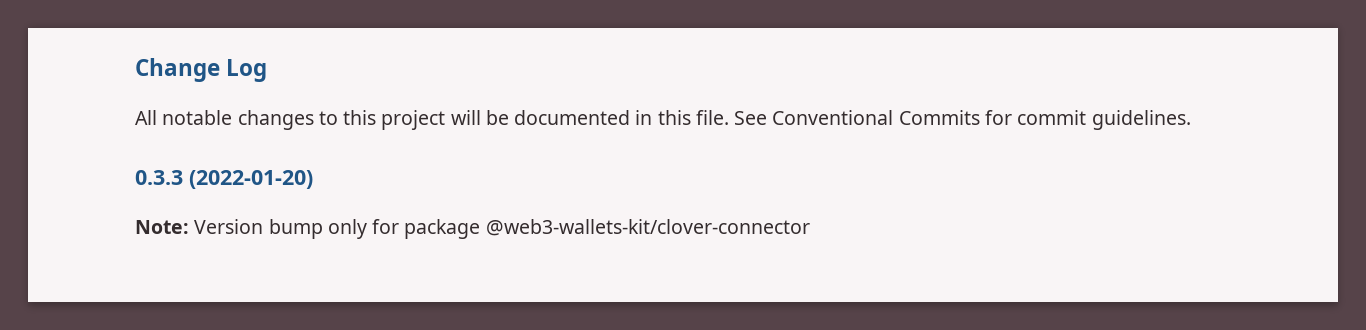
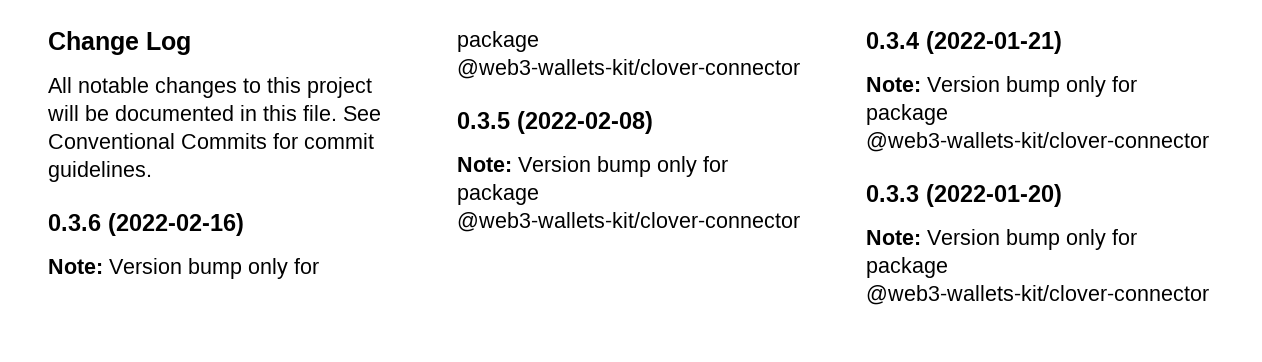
+ 0.3.6 (2022-02-16)
+ Note: Version bump only for package @web3-wallets-kit/clover-connector
+ 0.3.5 (2022-02-08)
+ Note: Version bump only for package @web3-wallets-kit/clover-connector
+ 0.3.4 (2022-01-21)
+ Note: Version bump only for package @web3-wallets-kit/clover-connector

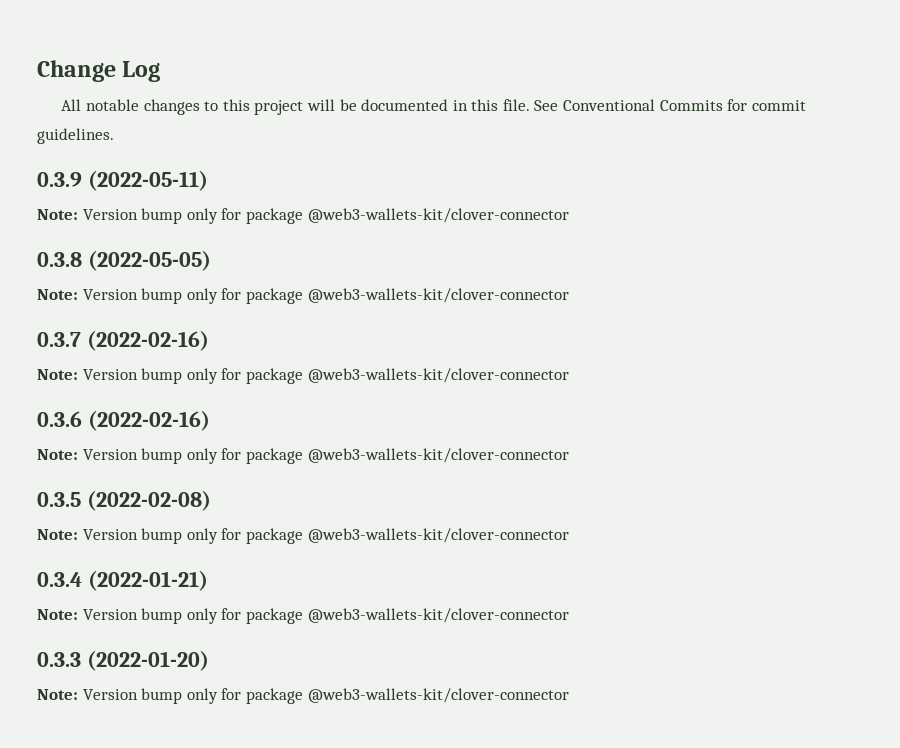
+ 0.3.9 (2022-05-11)
+ Note: Version bump only for package @web3-wallets-kit/clover-connector
+ 0.3.8 (2022-05-05)
+ Note: Version bump only for package @web3-wallets-kit/clover-connector
+ 0.3.7 (2022-02-16)
+ Note: Version bump only for package @web3-wallets-kit/clover-connector

